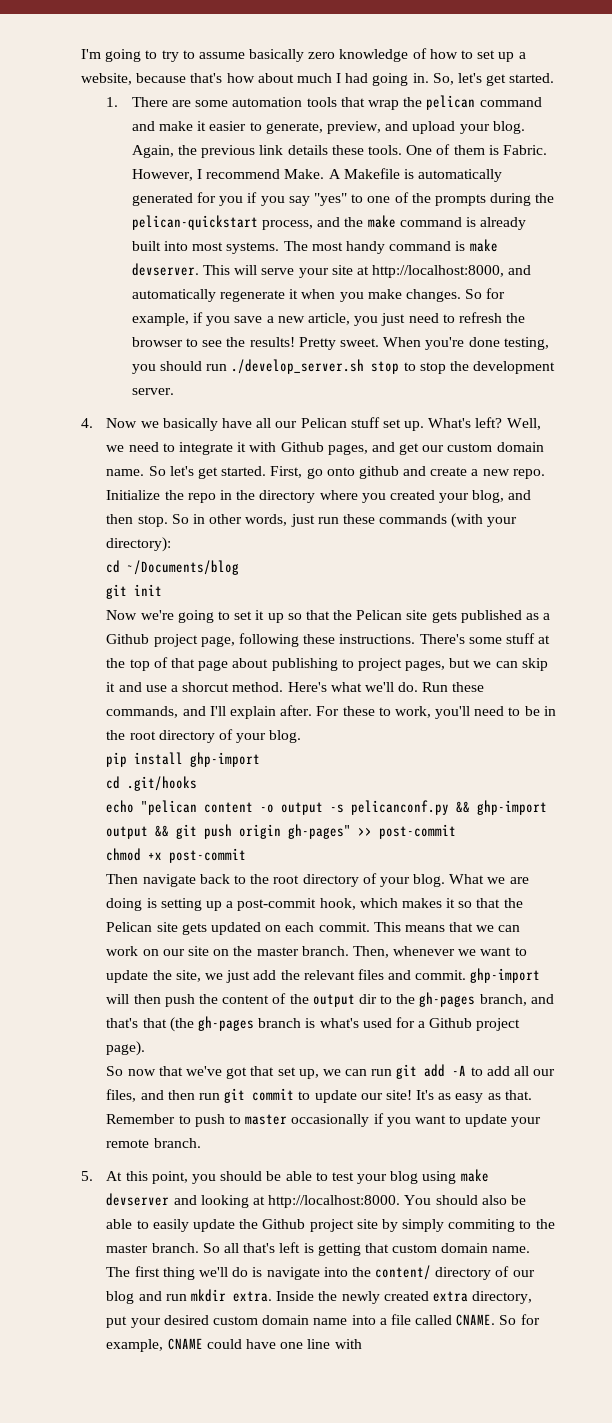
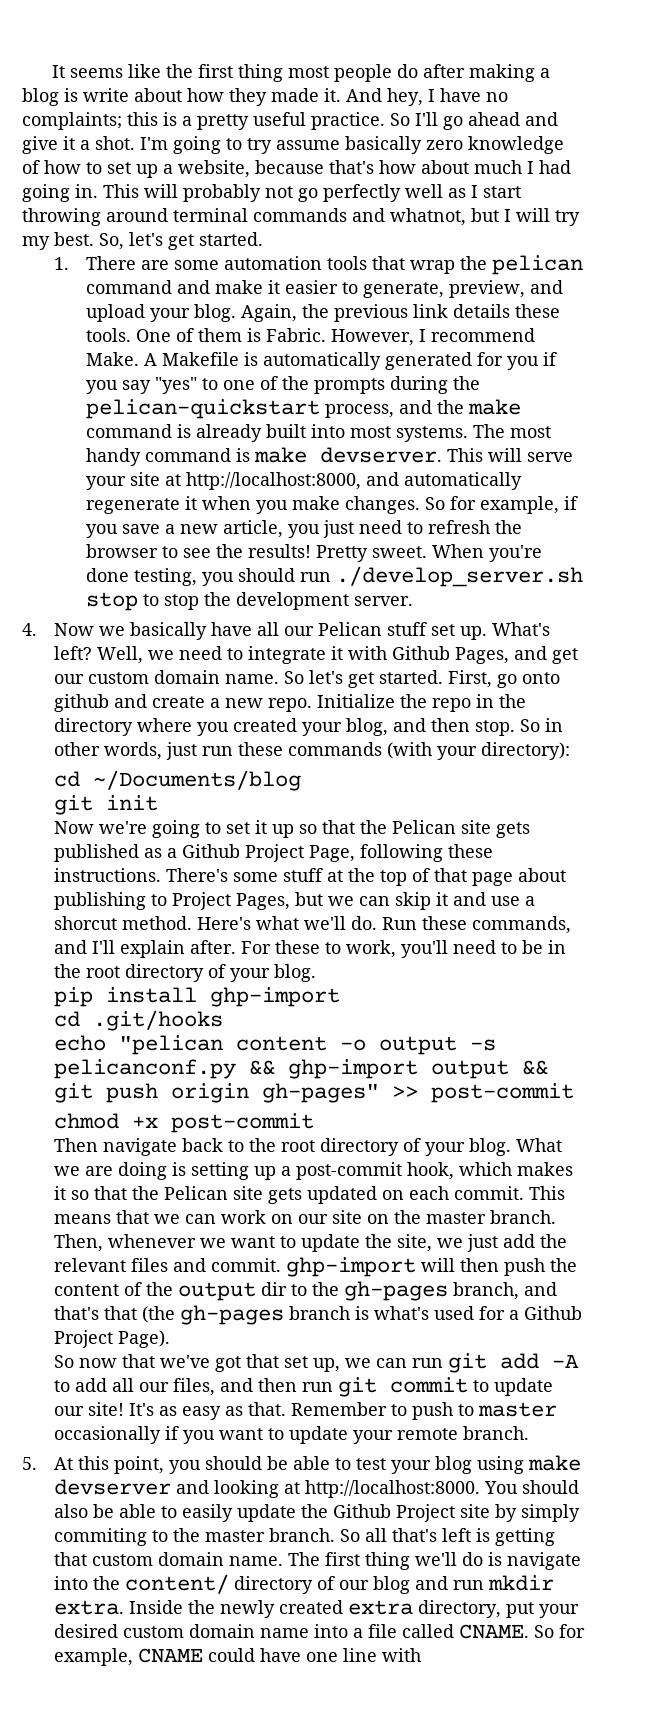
+ It seems like the first thing most people do after making a blog is write about how they made it. And hey, I have no complaints; this is a pretty useful practice. So I'll go ahead and give it a shot.
- I'm going to try to assume basically zero knowledge of how to set up a website, because that's how about much I had going in.
+ I'm going to try assume basically zero knowledge of how to set up a website, because that's how about much I had going in.
+ This will probably not go perfectly well as I start throwing around terminal commands and whatnot, but I will try my best.
- Well, we need to integrate it with Github pages, and get our custom domain name.
+ Well, we need to integrate it with Github Pages, and get our custom domain name.
- Now we're going to set it up so that the Pelican site gets published as a Github project page, following these instructions.
+ Now we're going to set it up so that the Pelican site gets published as a Github Project Page, following these instructions.
- There's some stuff at the top of that page about publishing to project pages, but we can skip it and use a shorcut method.
+ There's some stuff at the top of that page about publishing to Project Pages, but we can skip it and use a shorcut method.
- Then, whenever we want to update the site, we just add the relevant files and commit. ghp-import will then push the content of the output dir to the gh-pages branch, and that's that (the gh-pages branch is what's used for a Github project page).
+ Then, whenever we want to update the site, we just add the relevant files and commit. ghp-import will then push the content of the output dir to the gh-pages branch, and that's that (the gh-pages branch is what's used for a Github Project Page).
- You should also be able to easily update the Github project site by simply commiting to the master branch.
+ You should also be able to easily update the Github Project site by simply commiting to the master branch.

